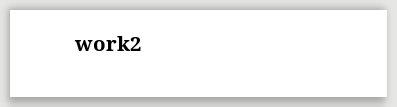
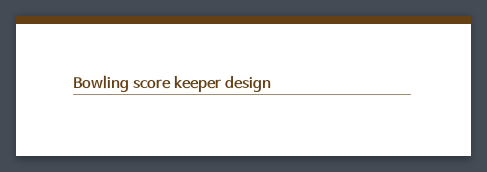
- work2
+ Bowling score keeper design

